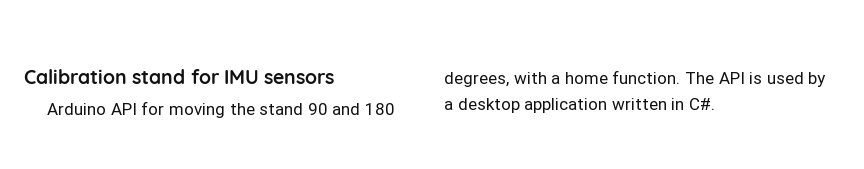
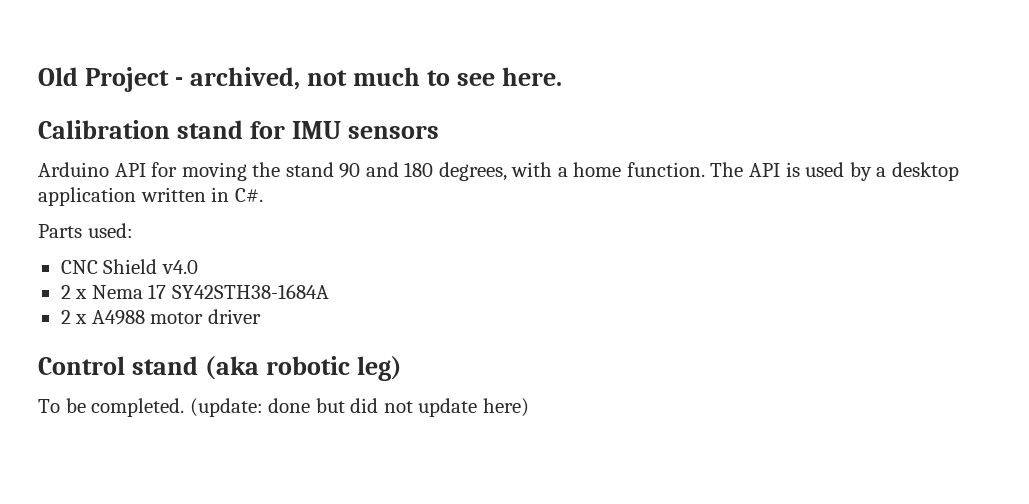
+ Old Project - archived, not much to see here.
+ Parts used:
+ CNC Shield v4.0
+ 2 x Nema 17 SY42STH38-1684A
+ 2 x A4988 motor driver
+ Control stand (aka robotic leg)
+ To be completed. (update: done but did not update here)

